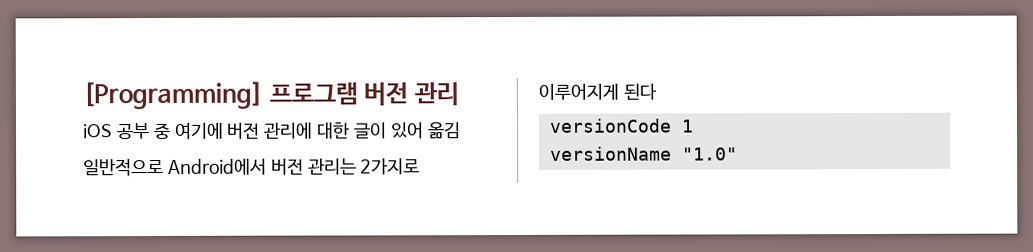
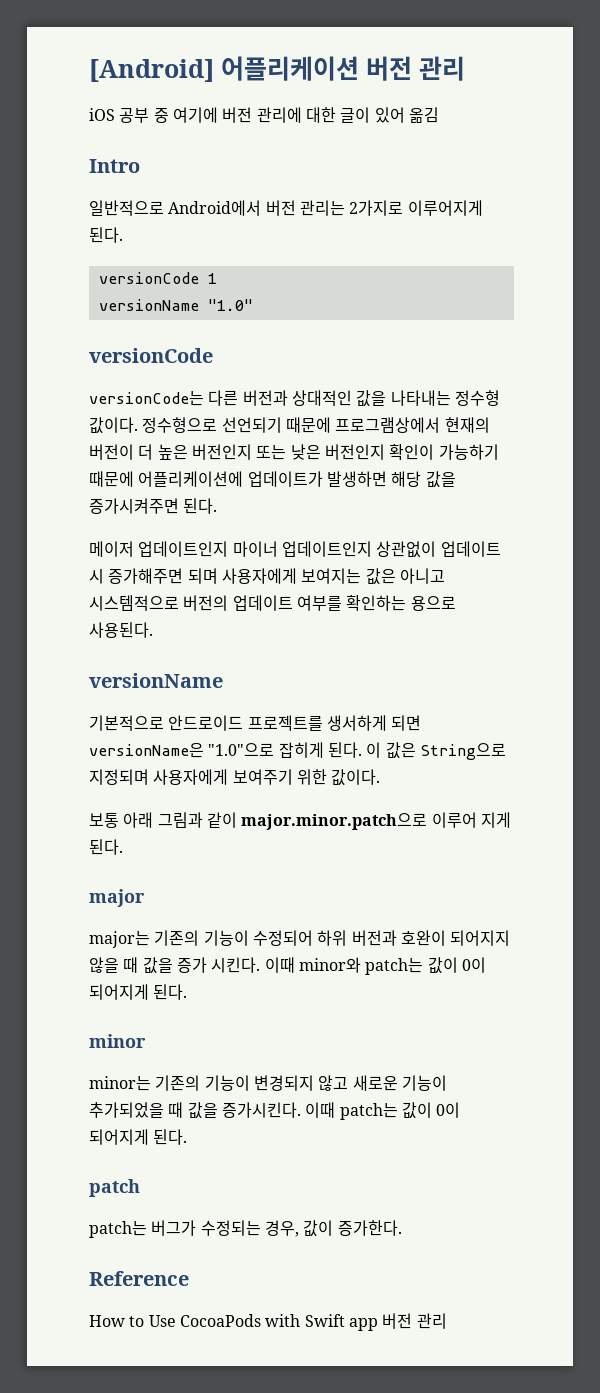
- [Programming] 프로그램 버전 관리
+ [Android] 어플리케이션 버전 관리
+ Intro
- 일반적으로 Android에서 버전 관리는 2가지로 이루어지게 된다
+ 일반적으로 Android에서 버전 관리는 2가지로 이루어지게 된다.
  versionName "1.0"
+ versionCode
+ versionCode는 다른 버전과 상대적인 값을 나타내는 정수형 값이다. 정수형으로 선언되기 때문에 프로그램상에서 현재의 버전이 더 높은 버전인지 또는 낮은 버전인지 확인이 가능하기 때문에 어플리케이션에 업데이트가 발생하면 해당 값을 증가시켜주면 된다.
+ 메이저 업데이트인지 마이너 업데이트인지 상관없이 업데이트 시 증가해주면 되며 사용자에게 보여지는 값은 아니고 시스템적으로 버전의 업데이트 여부를 확인하는 용으로 사용된다.
+ versionName
+ 기본적으로 안드로이드 프로젝트를 생서하게 되면 versionName은 "1.0"으로 잡히게 된다. 이 값은 String으로 지정되며 사용자에게 보여주기 위한 값이다.
+ 보통 아래 그림과 같이 major.minor.patch으로 이루어 지게 된다.
+ major
+ major는 기존의 기능이 수정되어 하위 버전과 호완이 되어지지 않을 때 값을 증가 시킨다. 이때 minor와 patch는 값이 0이 되어지게 된다.
+ minor
+ minor는 기존의 기능이 변경되지 않고 새로운 기능이 추가되었을 때 값을 증가시킨다. 이때 patch는 값이 0이 되어지게 된다.
+ patch
+ patch는 버그가 수정되는 경우, 값이 증가한다.
+ Reference
+ How to Use CocoaPods with Swift app 버전 관리

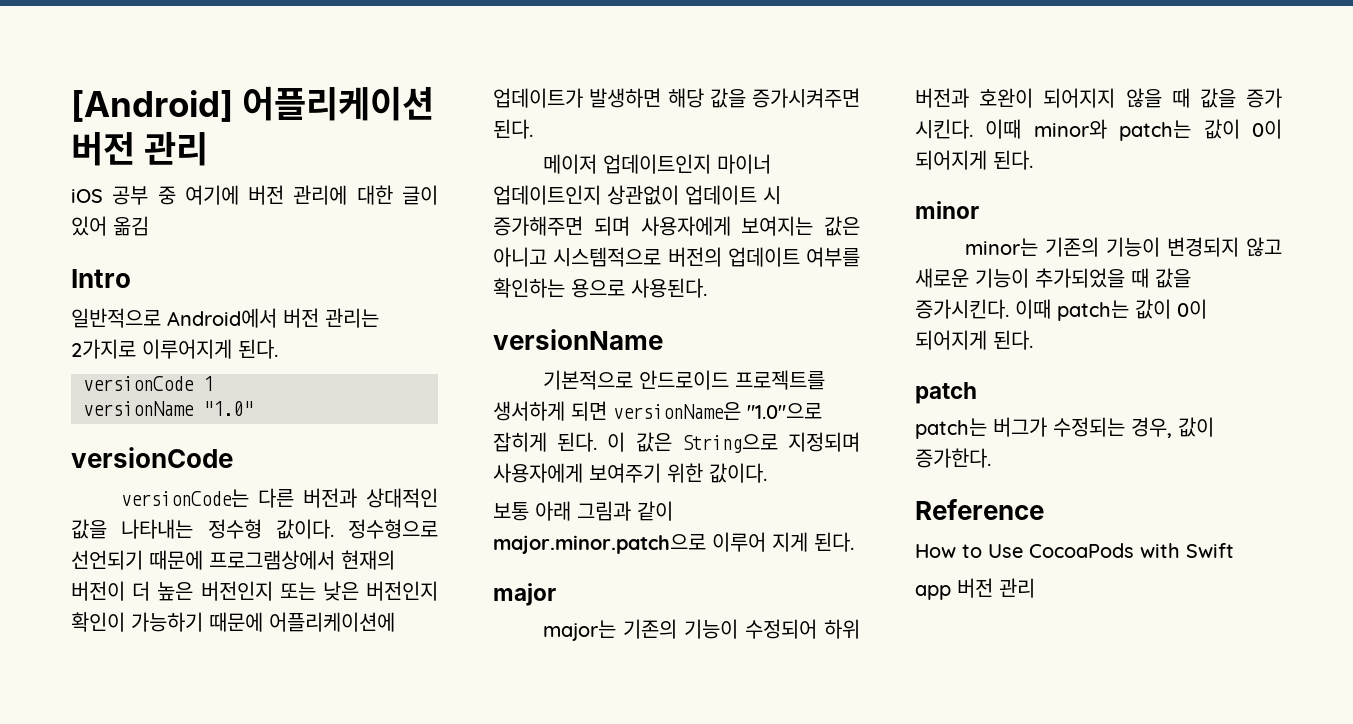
- How to Use CocoaPods with Swift app 버전 관리
+ How to Use CocoaPods with Swift
+ app 버전 관리

